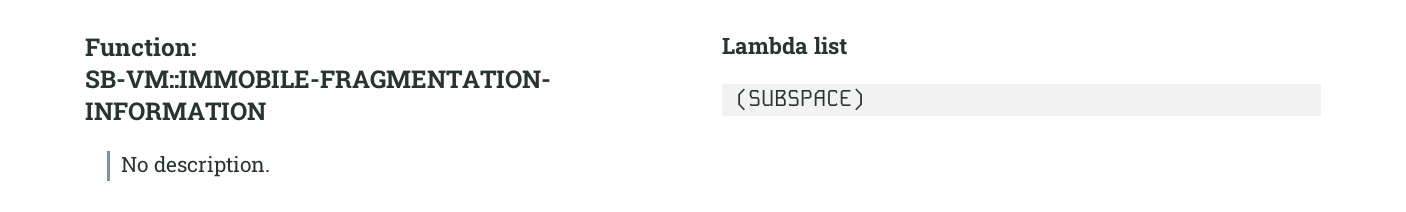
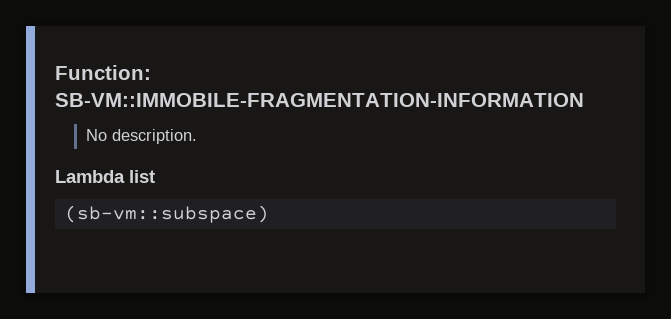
- (SUBSPACE)
+ (sb-vm::subspace)

